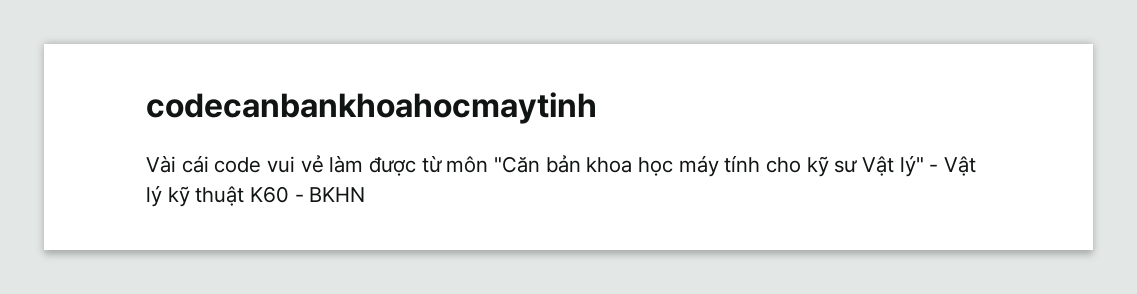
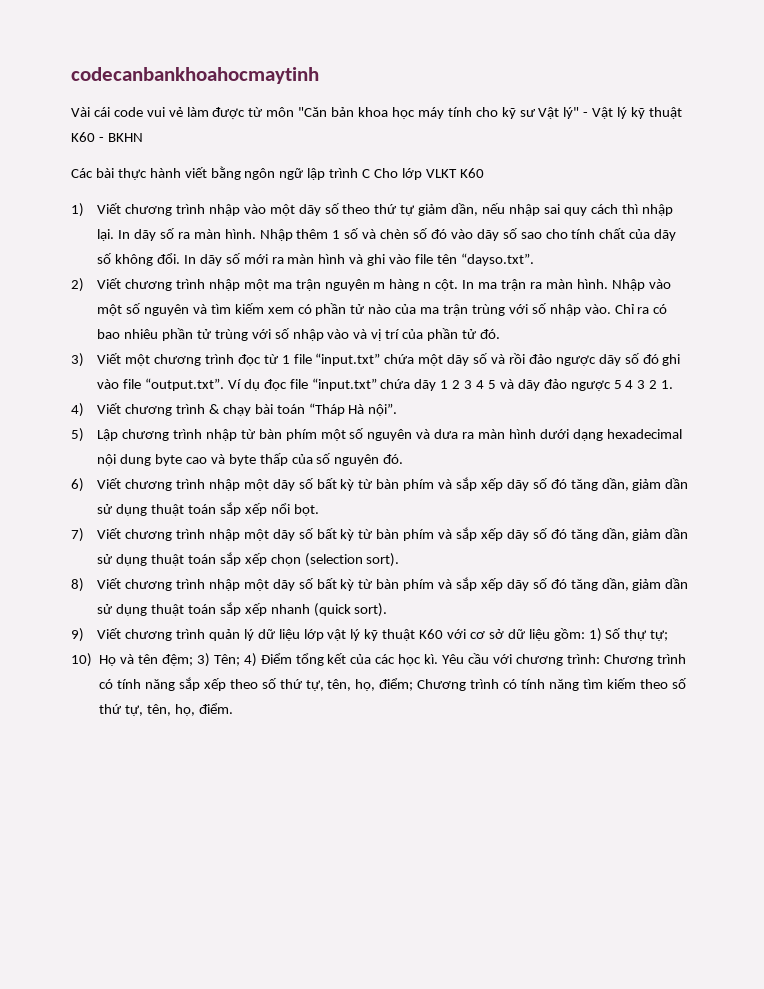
+ Các bài thực hành viết bằng ngôn ngữ lập trình C Cho lớp VLKT K60
+ 1) Viết chương trình nhập vào một dãy số theo thứ tự giảm dần, nếu nhập sai quy cách thì nhập lại. In dãy số ra màn hình. Nhập thêm 1 số và chèn số đó vào dãy số sao cho tính chất của dãy số không đổi. In dãy số mới ra màn hình và ghi vào file tên “dayso.txt”.
+ 2) Viết chương trình nhập một ma trận nguyên m hàng n cột. In ma trận ra màn hình. Nhập vào một số nguyên và tìm kiếm xem có phần tử nào của ma trận trùng với số nhập vào. Chỉ ra có bao nhiêu phần tử trùng với số nhập vào và vị trí của phần tử đó.
+ 3) Viết một chương trình đọc từ 1 file “input.txt” chứa một dãy số và rồi đảo ngược dãy số đó ghi vào file “output.txt”. Ví dụ đọc file “input.txt” chứa dãy 1 2 3 4 5 và dãy đảo ngược 5 4 3 2 1.
+ 4) Viết chương trình & chạy bài toán “Tháp Hà nội”.
+ 5) Lập chương trình nhập từ bàn phím một số nguyên và dưa ra màn hình dưới dạng hexadecimal nội dung byte cao và byte thấp của số nguyên đó.
+ 6) Viết chương trình nhập một dãy số bất kỳ từ bàn phím và sắp xếp dãy số đó tăng dần, giảm dần sử dụng thuật toán sắp xếp nổi bọt.
+ 7) Viết chương trình nhập một dãy số bất kỳ từ bàn phím và sắp xếp dãy số đó tăng dần, giảm dần sử dụng thuật toán sắp xếp chọn (selection sort).
+ 8) Viết chương trình nhập một dãy số bất kỳ từ bàn phím và sắp xếp dãy số đó tăng dần, giảm dần sử dụng thuật toán sắp xếp nhanh (quick sort).
+ 9) Viết chương trình quản lý dữ liệu lớp vật lý kỹ thuật K60 với cơ sở dữ liệu gồm: 1) Số thự tự;
+ 10) Họ và tên đệm; 3) Tên; 4) Điểm tổng kết của các học kì. Yêu cầu với chương trình: Chương trình có tính năng sắp xếp theo số thứ tự, tên, họ, điểm; Chương trình có tính năng tìm kiếm theo số thứ tự, tên, họ, điểm.

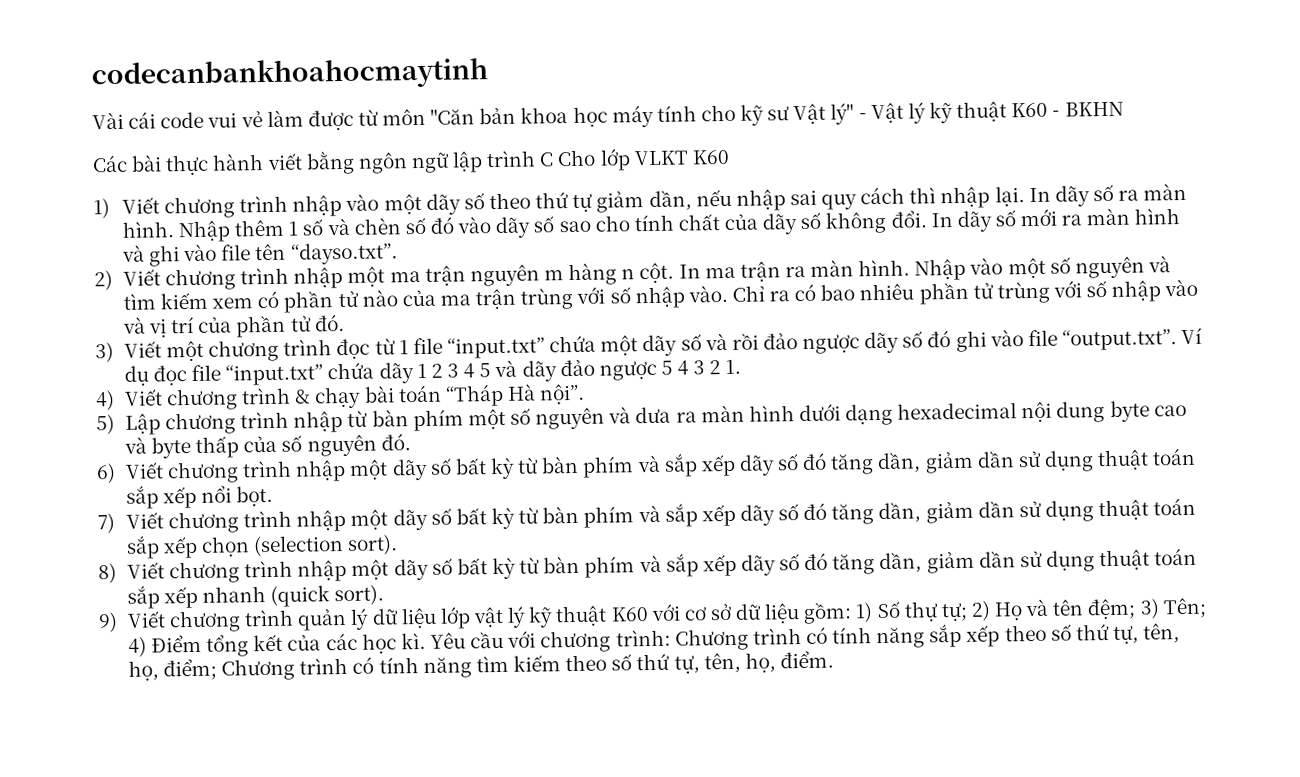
- 9) Viết chương trình quản lý dữ liệu lớp vật lý kỹ thuật K60 với cơ sở dữ liệu gồm: 1) Số thự tự;
- 10) Họ và tên đệm; 3) Tên; 4) Điểm tổng kết của các học kì.
+ 9) Viết chương trình quản lý dữ liệu lớp vật lý kỹ thuật K60 với cơ sở dữ liệu gồm: 1) Số thự tự; 2) Họ và tên đệm; 3) Tên; 4) Điểm tổng kết của các học kì.

